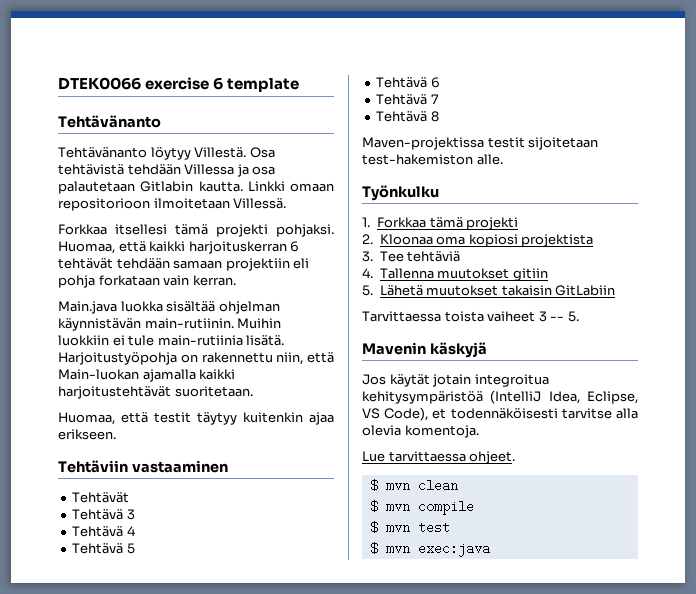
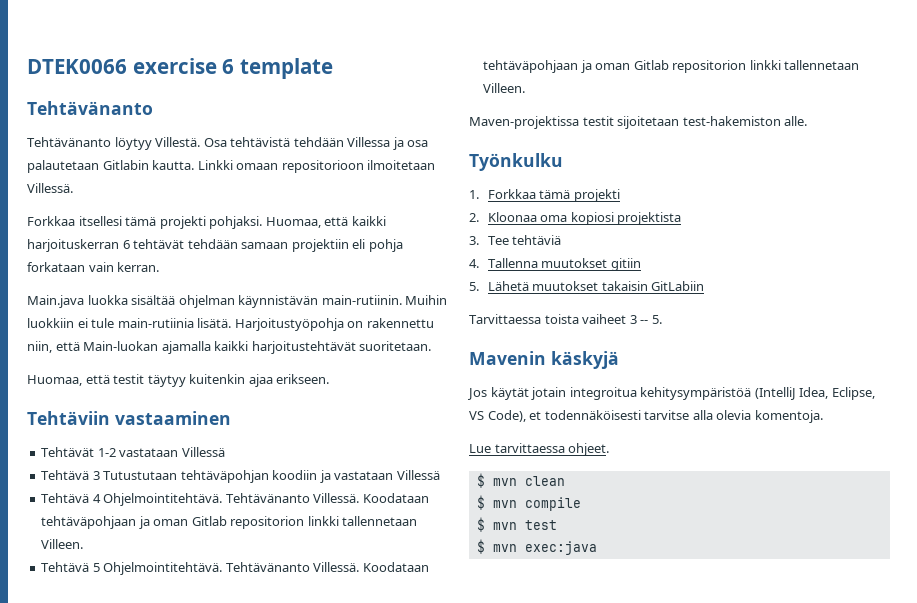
- Tehtävät
+ Tehtävät 1-2 vastataan Villessä
- Tehtävä 3
- Tehtävä 4
- Tehtävä 5
- Tehtävä 6
- Tehtävä 7
- Tehtävä 8
+ Tehtävä 3 Tutustutaan tehtäväpohjan koodiin ja vastataan Villessä
+ Tehtävä 4 Ohjelmointitehtävä. Tehtävänanto Villessä. Koodataan tehtäväpohjaan ja oman Gitlab repositorion linkki tallennetaan Villeen.
+ Tehtävä 5 Ohjelmointitehtävä. Tehtävänanto Villessä. Koodataan tehtäväpohjaan ja oman Gitlab repositorion linkki tallennetaan Villeen.

